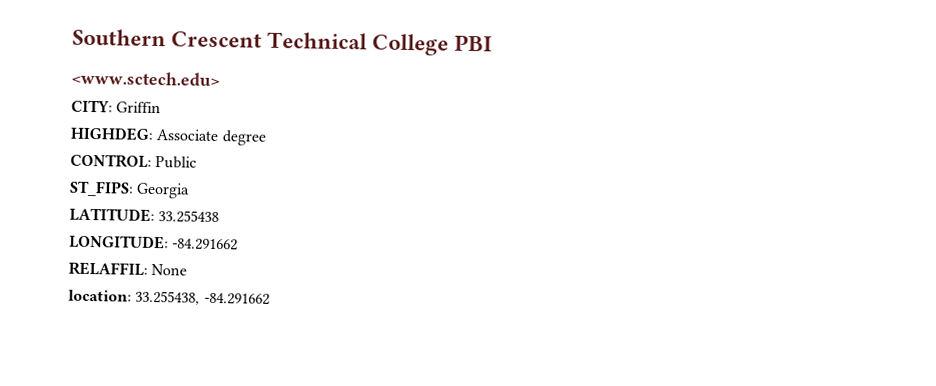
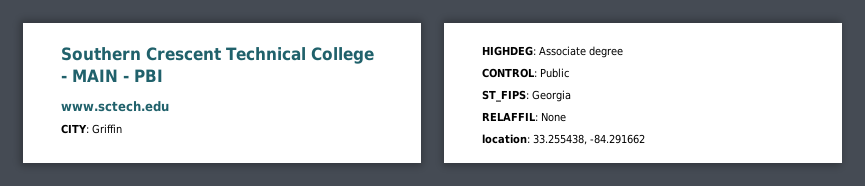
- Southern Crescent Technical College PBI
+ Southern Crescent Technical College - MAIN - PBI
- <www.sctech.edu>
+ www.sctech.edu
- LATITUDE: 33.255438
- LONGITUDE: -84.291662

